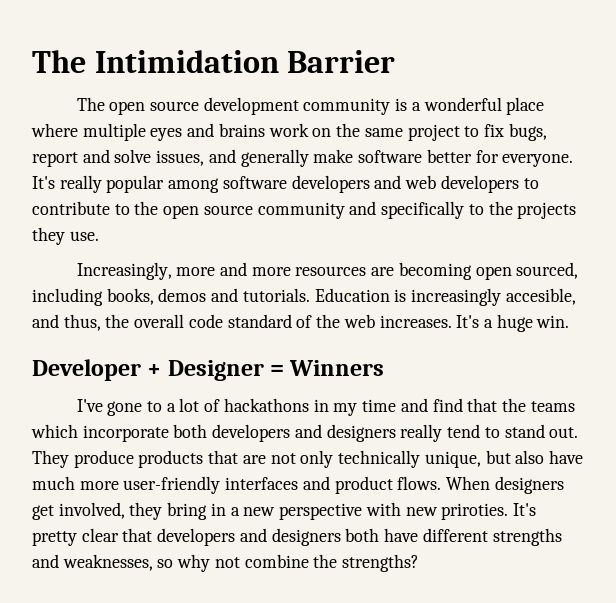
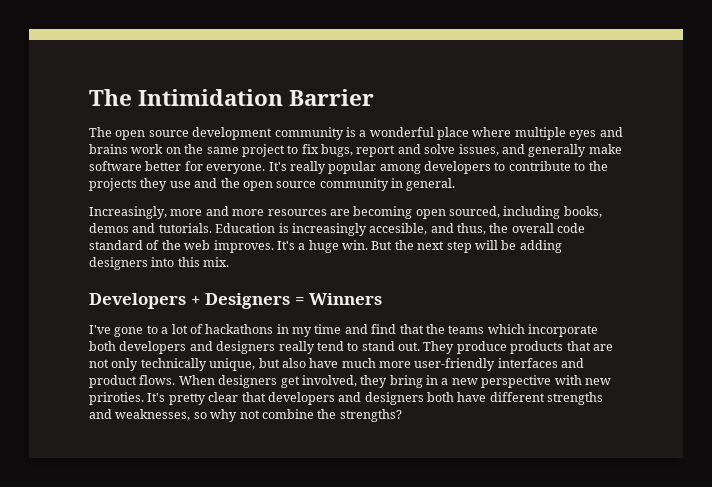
- It's really popular among software developers and web developers to contribute to the open source community and specifically to the projects they use.
+ It's really popular among developers to contribute to the projects they use and the open source community in general.
- Education is increasingly accesible, and thus, the overall code standard of the web increases.
+ Education is increasingly accesible, and thus, the overall code standard of the web improves.
- It's a huge win.
- Developer + Designer = Winners
+ It's a huge win. But the next step will be adding designers into this mix.
+ Developers + Designers = Winners

